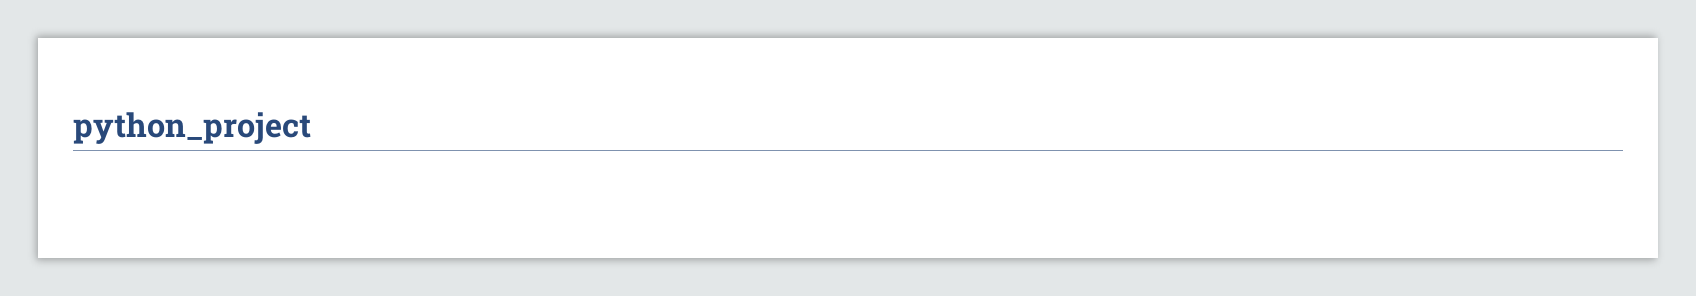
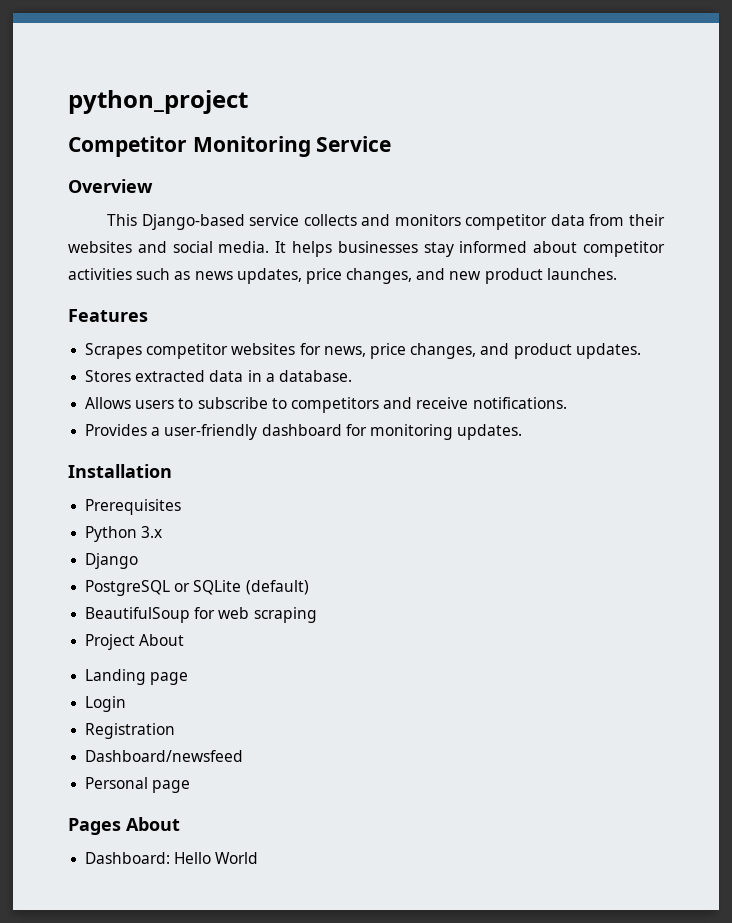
+ Competitor Monitoring Service
+ Overview
+ This Django-based service collects and monitors competitor data from their websites and social media. It helps businesses stay informed about competitor activities such as news updates, price changes, and new product launches.
+ Features
+ Scrapes competitor websites for news, price changes, and product updates.
+ Stores extracted data in a database.
+ Allows users to subscribe to competitors and receive notifications.
+ Provides a user-friendly dashboard for monitoring updates.
+ Installation
+ Prerequisites
+ Python 3.x
+ Django
+ PostgreSQL or SQLite (default)
+ BeautifulSoup for web scraping
+ Project About
+ Landing page
+ Login
+ Registration
+ Dashboard/newsfeed
+ Personal page
+ Pages About
+ Dashboard: Hello World

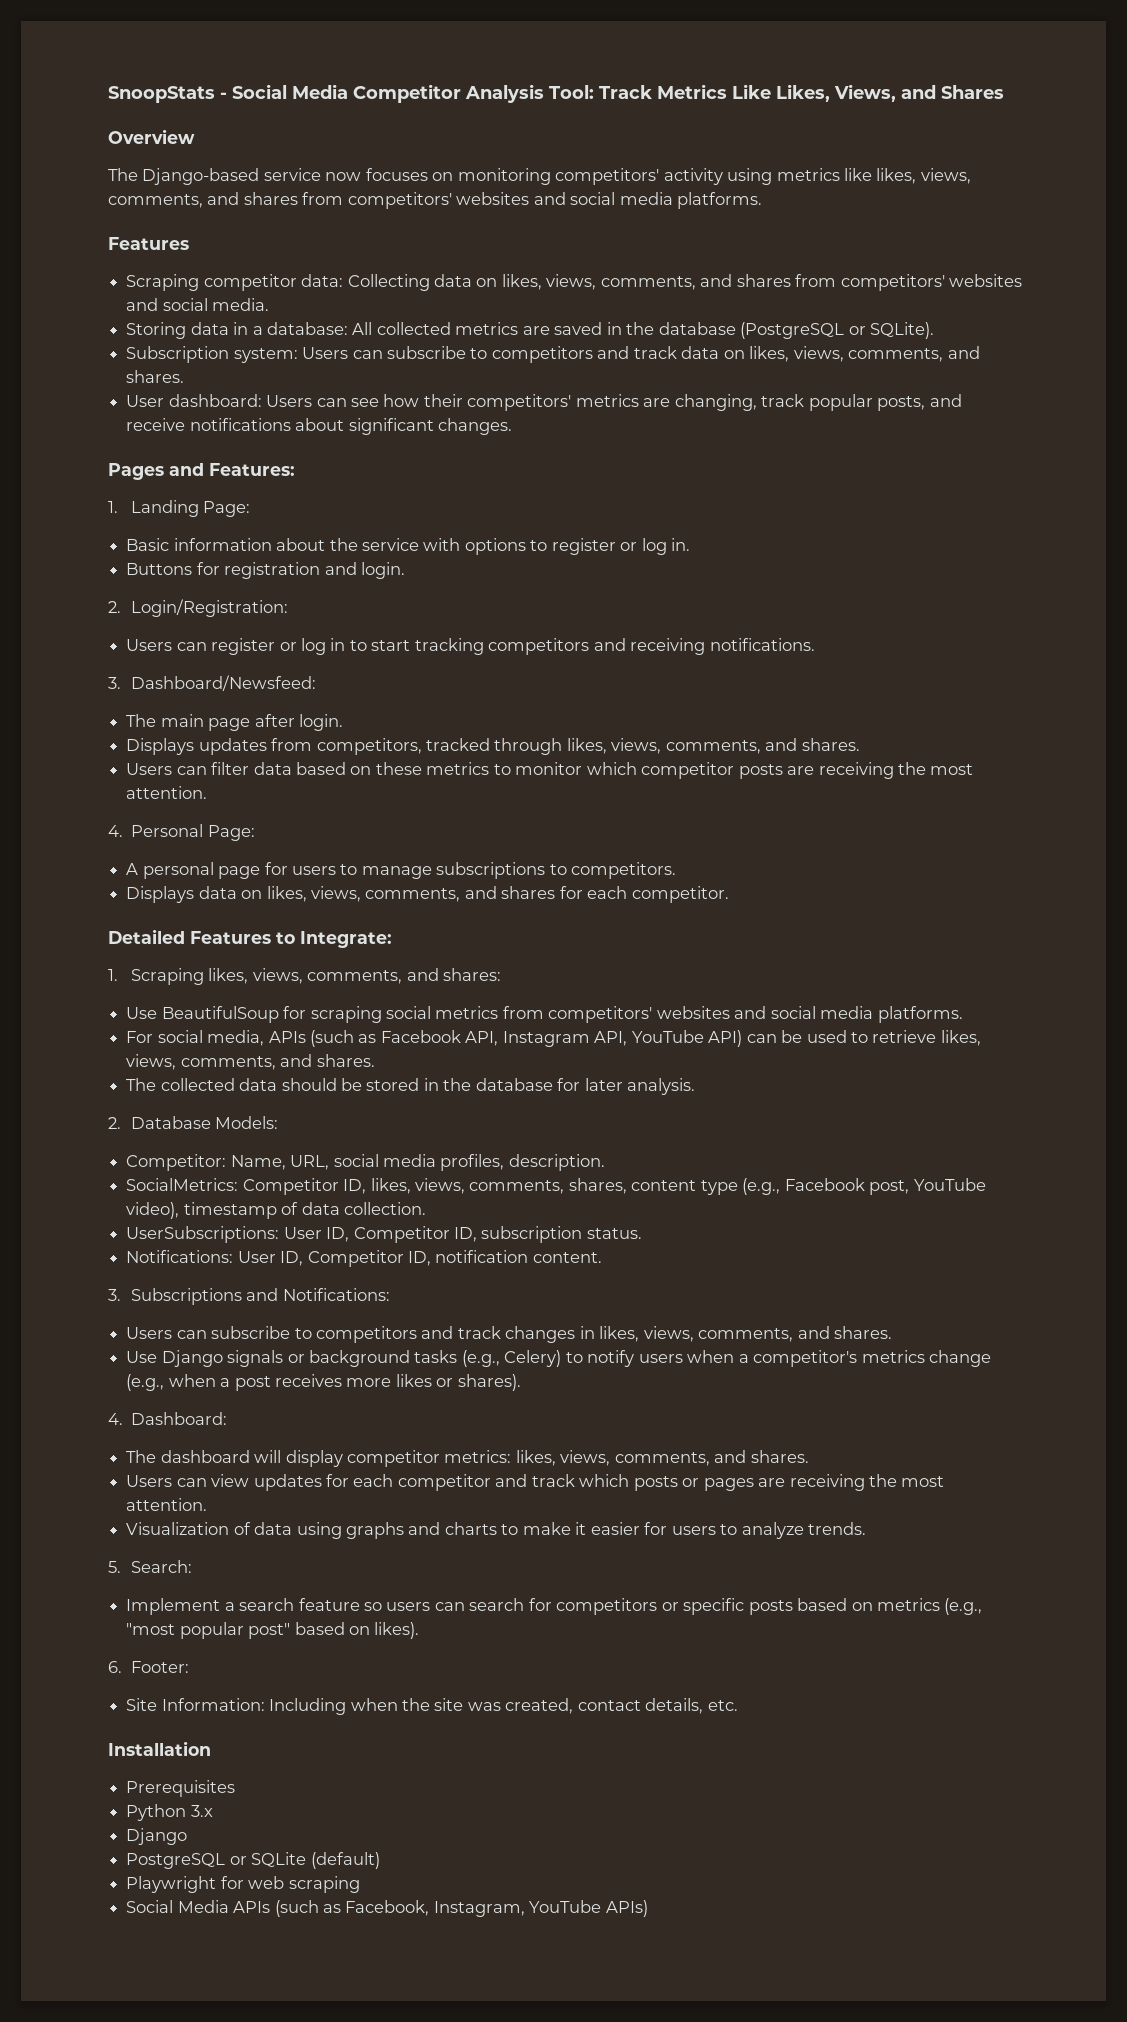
- python_project
- Competitor Monitoring Service
+ SnoopStats - Social Media Competitor Analysis Tool: Track Metrics Like Likes, Views, and Shares
- This Django-based service collects and monitors competitor data from their websites and social media. It helps businesses stay informed about competitor activities such as news updates, price changes, and new product launches.
+ The Django-based service now focuses on monitoring competitors' activity using metrics like likes, views, comments, and shares from competitors' websites and social media platforms.
  Features
- Scrapes competitor websites for news, price changes, and product updates.
- Stores extracted data in a database.
- Allows users to subscribe to competitors and receive notifications.
- Provides a user-friendly dashboard for monitoring updates.
+ Scraping competitor data: Collecting data on likes, views, comments, and shares from competitors' websites and social media.
+ Storing data in a database: All collected metrics are saved in the database (PostgreSQL or SQLite).
+ Subscription system: Users can subscribe to competitors and track data on likes, views, comments, and shares.
+ User dashboard: Users can see how their competitors' metrics are changing, track popular posts, and receive notifications about significant changes.
+ Pages and Features:
+ 1. Landing Page:
+ Basic information about the service with options to register or log in.
+ Buttons for registration and login.
+ 2. Login/Registration:
+ Users can register or log in to start tracking competitors and receiving notifications.
+ 3. Dashboard/Newsfeed:
+ The main page after login.
+ Displays updates from competitors, tracked through likes, views, comments, and shares.
+ Users can filter data based on these metrics to monitor which competitor posts are receiving the most attention.
+ 4. Personal Page:
+ A personal page for users to manage subscriptions to competitors.
+ Displays data on likes, views, comments, and shares for each competitor.
+ Detailed Features to Integrate:
+ 1. Scraping likes, views, comments, and shares:
+ Use BeautifulSoup for scraping social metrics from competitors' websites and social media platforms.
+ For social media, APIs (such as Facebook API, Instagram API, YouTube API) can be used to retrieve likes, views, comments, and shares.
+ The collected data should be stored in the database for later analysis.
+ 2. Database Models:
+ Competitor: Name, URL, social media profiles, description.
+ SocialMetrics: Competitor ID, likes, views, comments, shares, content type (e.g., Facebook post, YouTube video), timestamp of data collection.
+ UserSubscriptions: User ID, Competitor ID, subscription status.
+ Notifications: User ID, Competitor ID, notification content.
+ 3. Subscriptions and Notifications:
+ Users can subscribe to competitors and track changes in likes, views, comments, and shares.
+ Use Django signals or background tasks (e.g., Celery) to notify users when a competitor's metrics change (e.g., when a post receives more likes or shares).
+ 4. Dashboard:
+ The dashboard will display competitor metrics: likes, views, comments, and shares.
+ Users can view updates for each competitor and track which posts or pages are receiving the most attention.
+ Visualization of data using graphs and charts to make it easier for users to analyze trends.
+ 5. Search:
+ Implement a search feature so users can search for competitors or specific posts based on metrics (e.g., "most popular post" based on likes).
+ 6. Footer:
+ Site Information: Including when the site was created, contact details, etc.
- BeautifulSoup for web scraping
+ Playwright for web scraping
- Project About
- Landing page
- Login
- Registration
- Dashboard/newsfeed
- Personal page
- Pages About
- Dashboard: Hello World
+ Social Media APIs (such as Facebook, Instagram, YouTube APIs)

